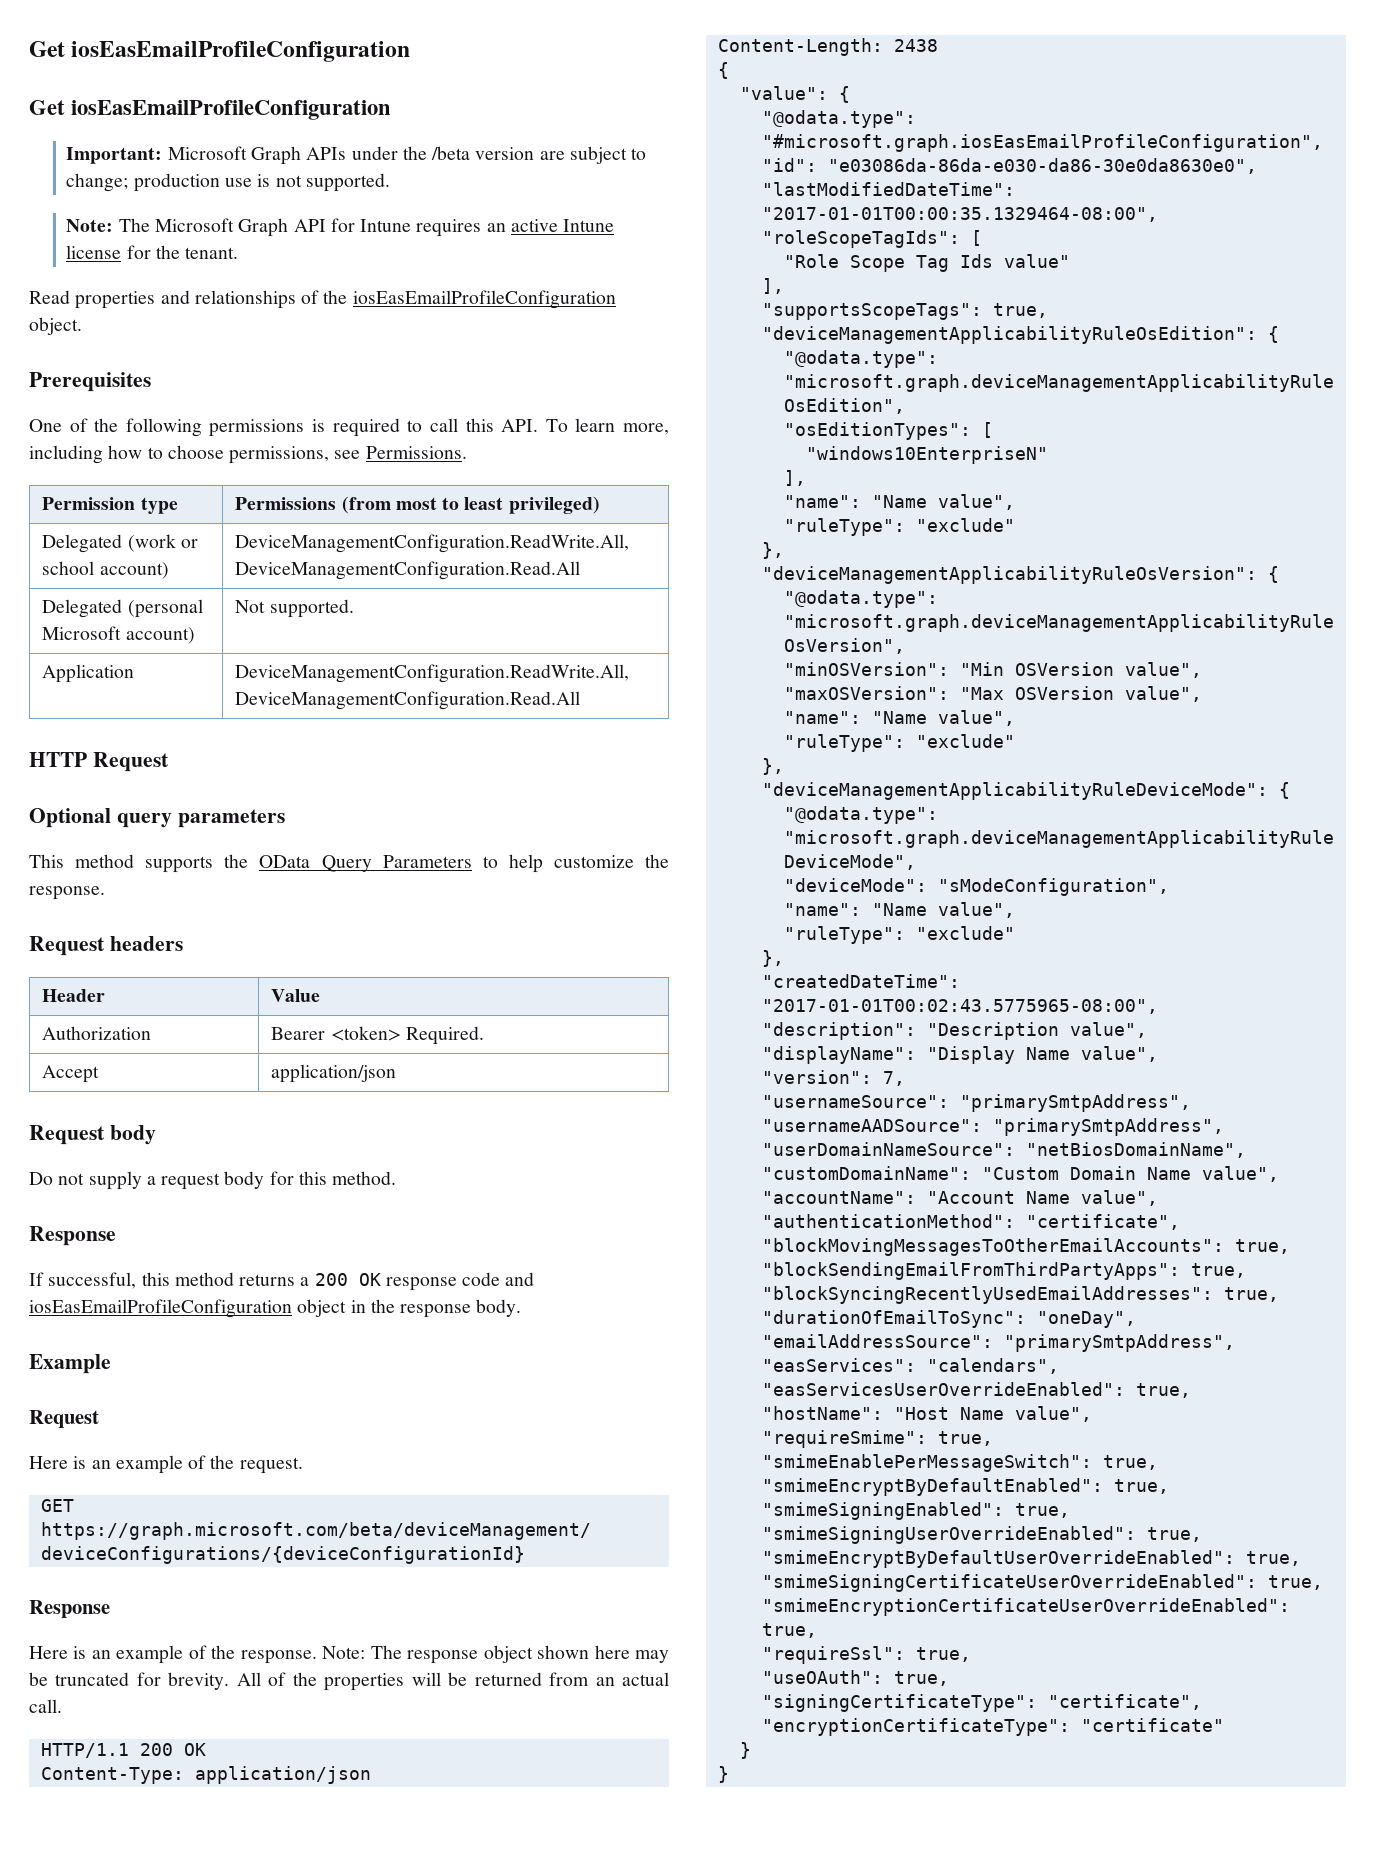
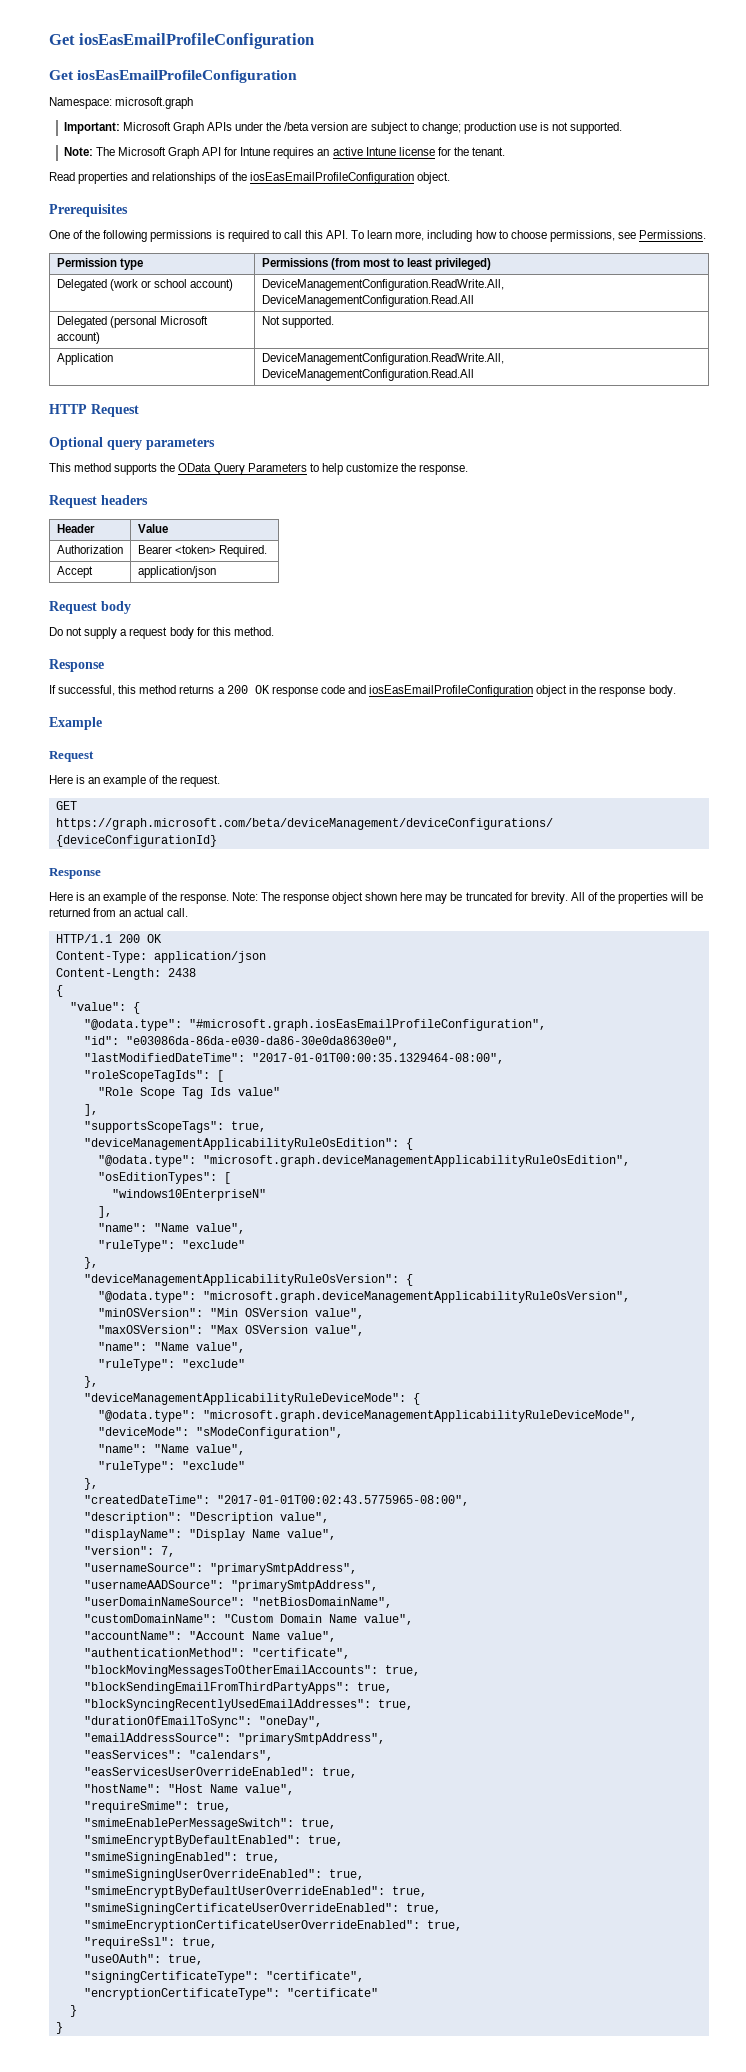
+ Namespace: microsoft.graph

